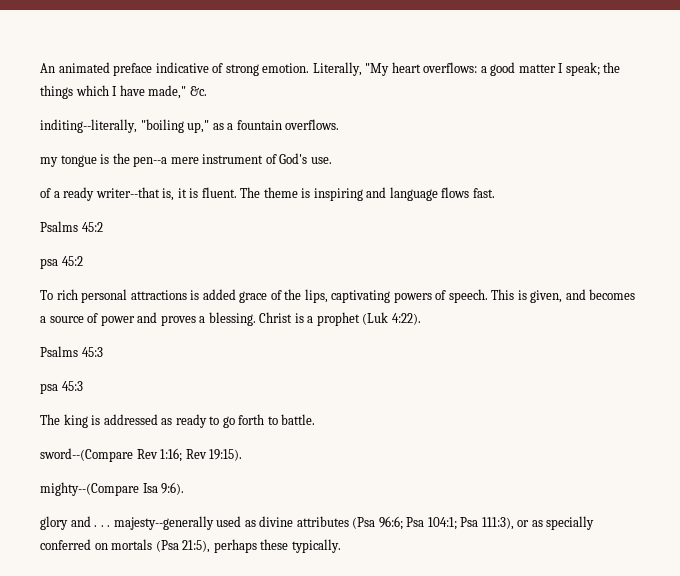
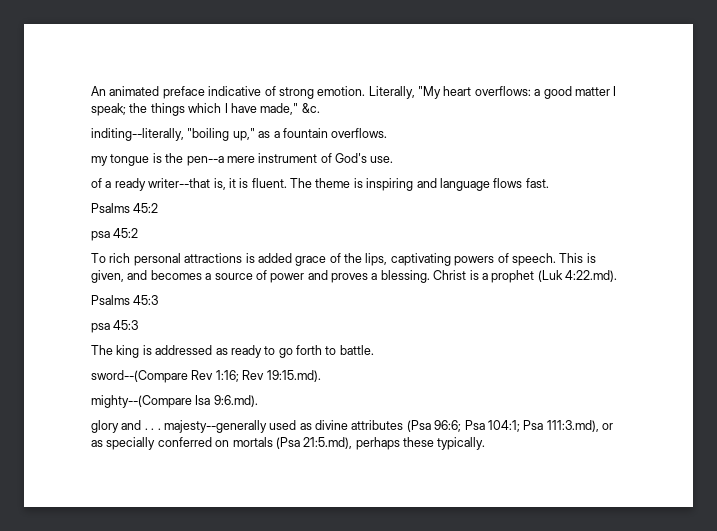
- Christ is a prophet (Luk 4:22).
+ Christ is a prophet (Luk 4:22.md).
- sword--(Compare Rev 1:16; Rev 19:15).
+ sword--(Compare Rev 1:16; Rev 19:15.md).
- mighty--(Compare Isa 9:6).
+ mighty--(Compare Isa 9:6.md).
- glory and . . . majesty--generally used as divine attributes (Psa 96:6; Psa 104:1; Psa 111:3), or as specially conferred on mortals (Psa 21:5), perhaps these typically.
+ glory and . . . majesty--generally used as divine attributes (Psa 96:6; Psa 104:1; Psa 111:3.md), or as specially conferred on mortals (Psa 21:5.md), perhaps these typically.

